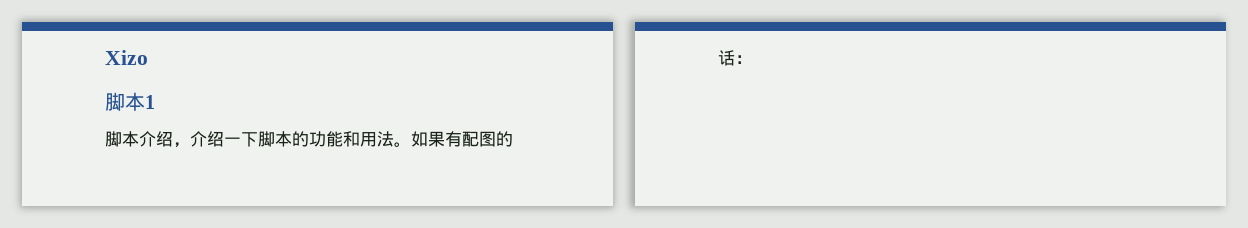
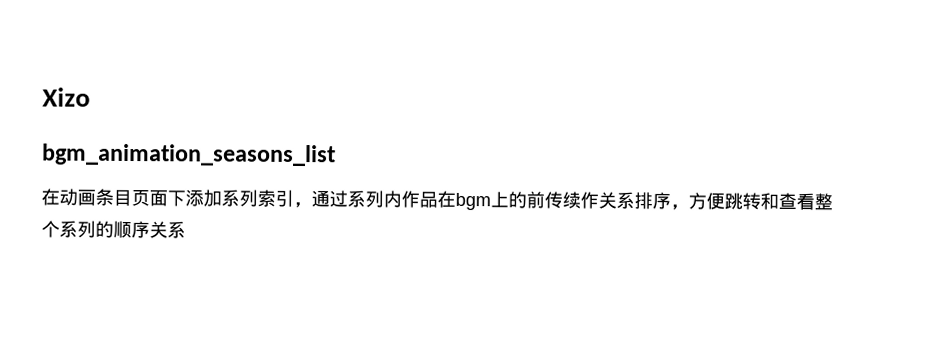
- 脚本1
- 脚本介绍，介绍一下脚本的功能和用法。如果有配图的话：
+ bgm_animation_seasons_list
+ 在动画条目页面下添加系列索引，通过系列内作品在bgm上的前传续作关系排序，方便跳转和查看整个系列的顺序关系

